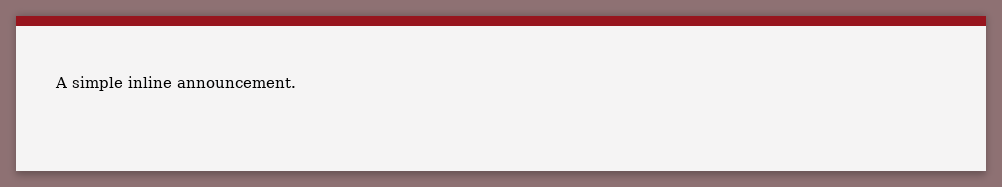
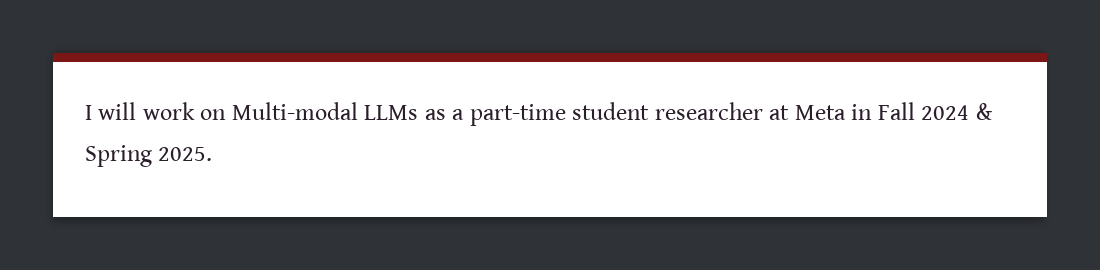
- A simple inline announcement.
+ I will work on Multi-modal LLMs as a part-time student researcher at Meta in Fall 2024 & Spring 2025.

